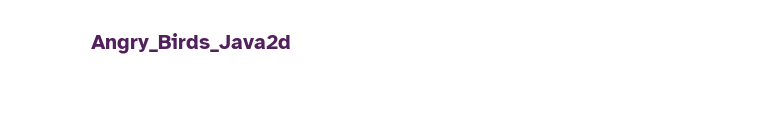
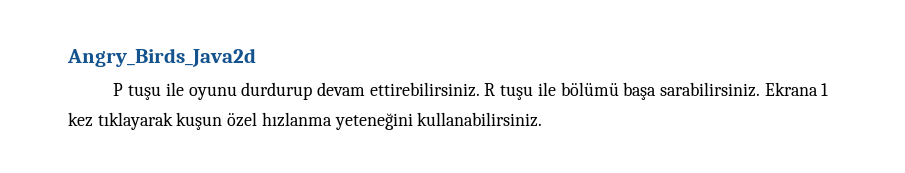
+ P tuşu ile oyunu durdurup devam ettirebilirsiniz. R tuşu ile bölümü başa sarabilirsiniz. Ekrana 1 kez tıklayarak kuşun özel hızlanma yeteneğini kullanabilirsiniz.

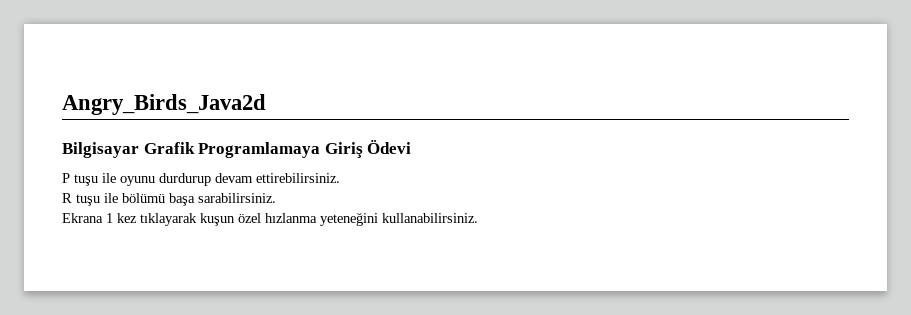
+ Bilgisayar Grafik Programlamaya Giriş Ödevi
- P tuşu ile oyunu durdurup devam ettirebilirsiniz. R tuşu ile bölümü başa sarabilirsiniz. Ekrana 1 kez tıklayarak kuşun özel hızlanma yeteneğini kullanabilirsiniz.
+ P tuşu ile oyunu durdurup devam ettirebilirsiniz.
+ R tuşu ile bölümü başa sarabilirsiniz.
+ Ekrana 1 kez tıklayarak kuşun özel hızlanma yeteneğini kullanabilirsiniz.

